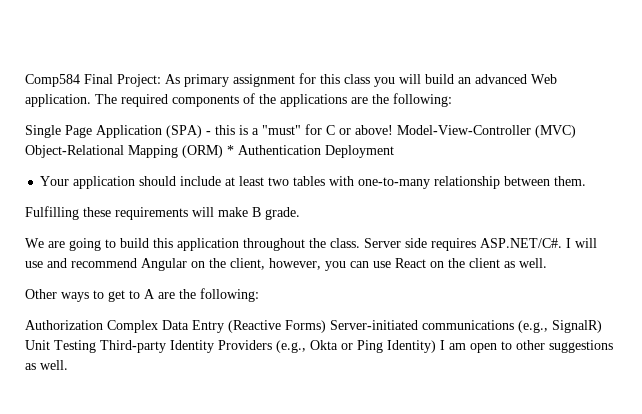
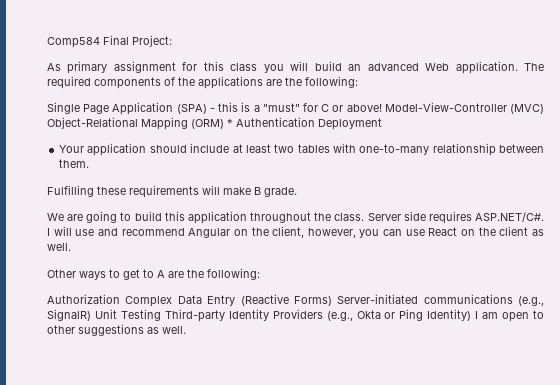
- Comp584 Final Project: As primary assignment for this class you will build an advanced Web application.
+ Comp584 Final Project:
+ As primary assignment for this class you will build an advanced Web application.

